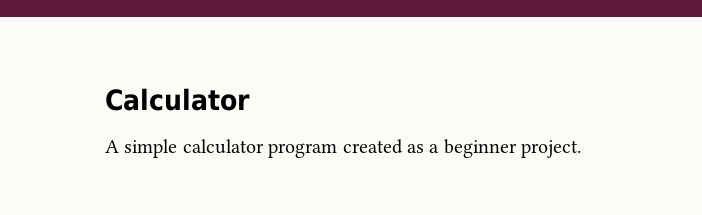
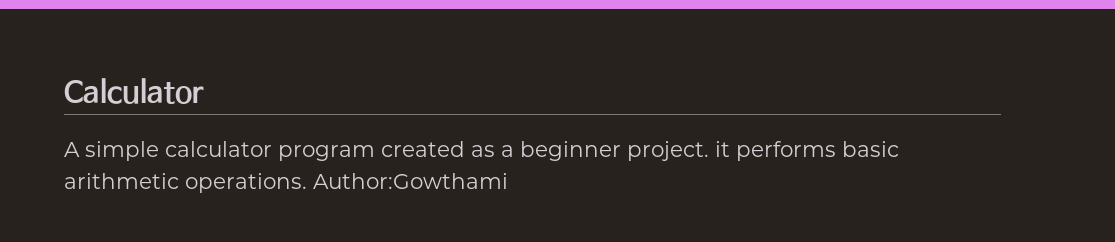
- A simple calculator program created as a beginner project.
+ A simple calculator program created as a beginner project. it performs basic arithmetic operations. Author:Gowthami

